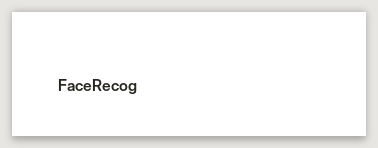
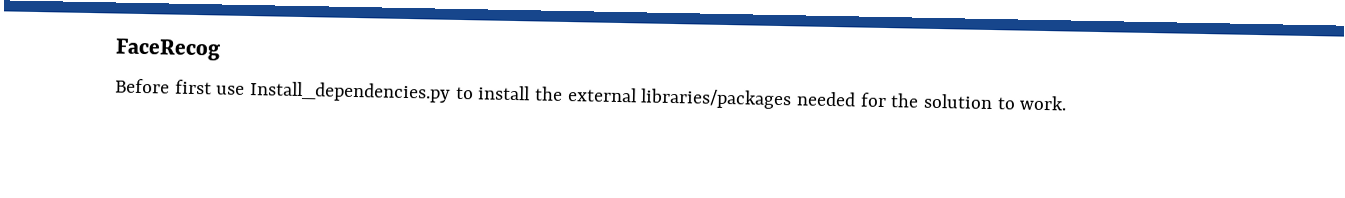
+ Before first use Install_dependencies.py to install the external libraries/packages needed for the solution to work.

